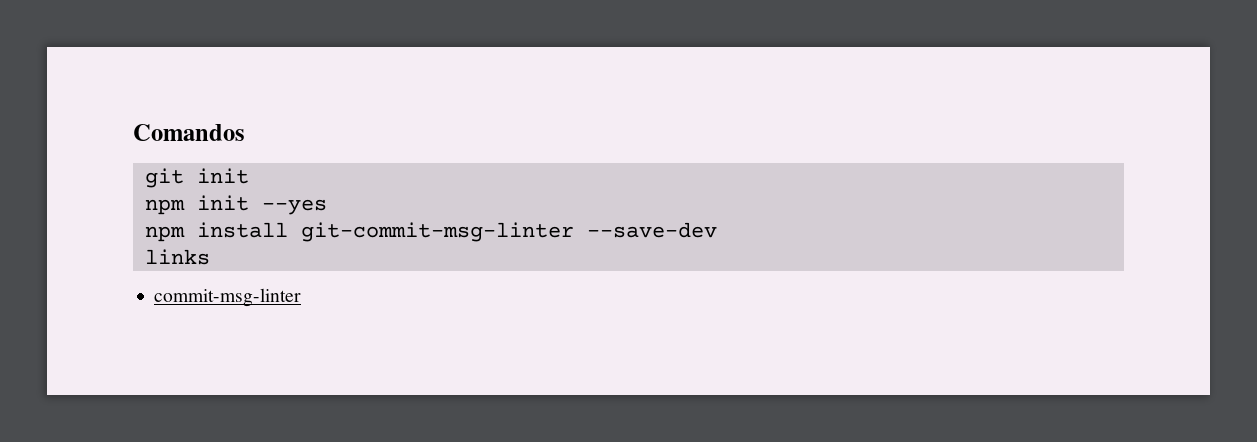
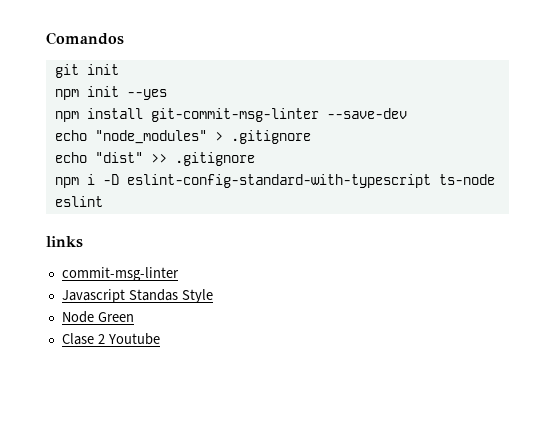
+ echo "node_modules" > .gitignore
+ echo "dist" >> .gitignore
+ npm i -D eslint-config-standard-with-typescript ts-node eslint
  links
  commit-msg-linter
+ Javascript Standas Style
+ Node Green
+ Clase 2 Youtube

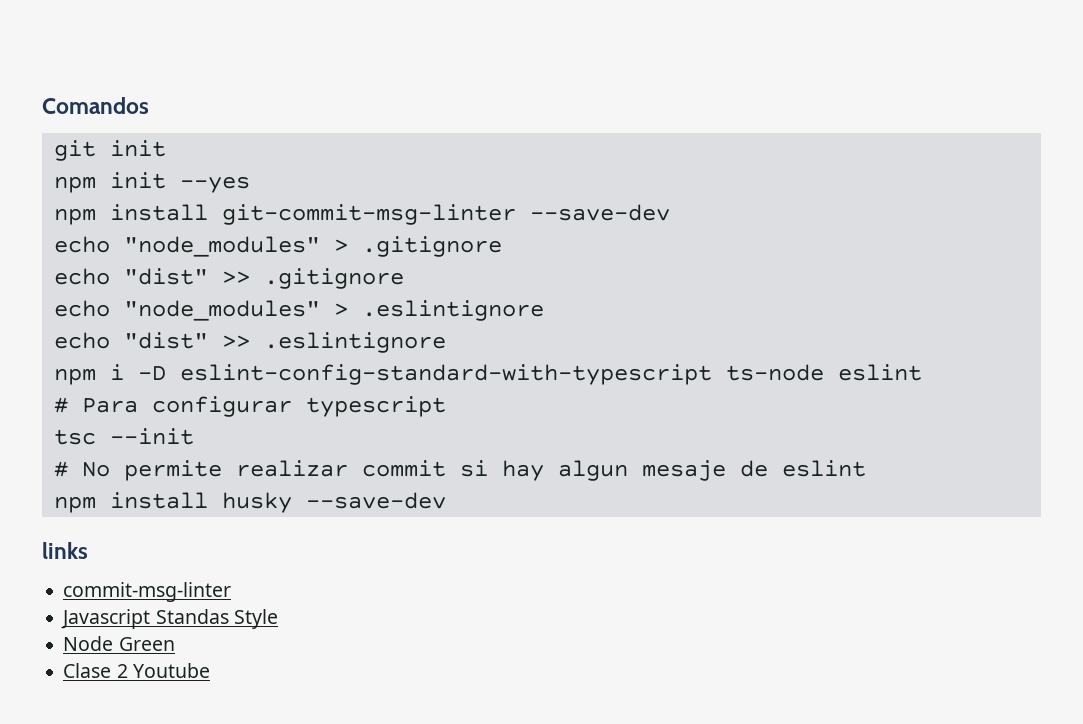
+ echo "node_modules" > .eslintignore
+ echo "dist" >> .eslintignore
+ # Para configurar typescript
+ tsc --init
+ # No permite realizar commit si hay algun mesaje de eslint
+ npm install husky --save-dev

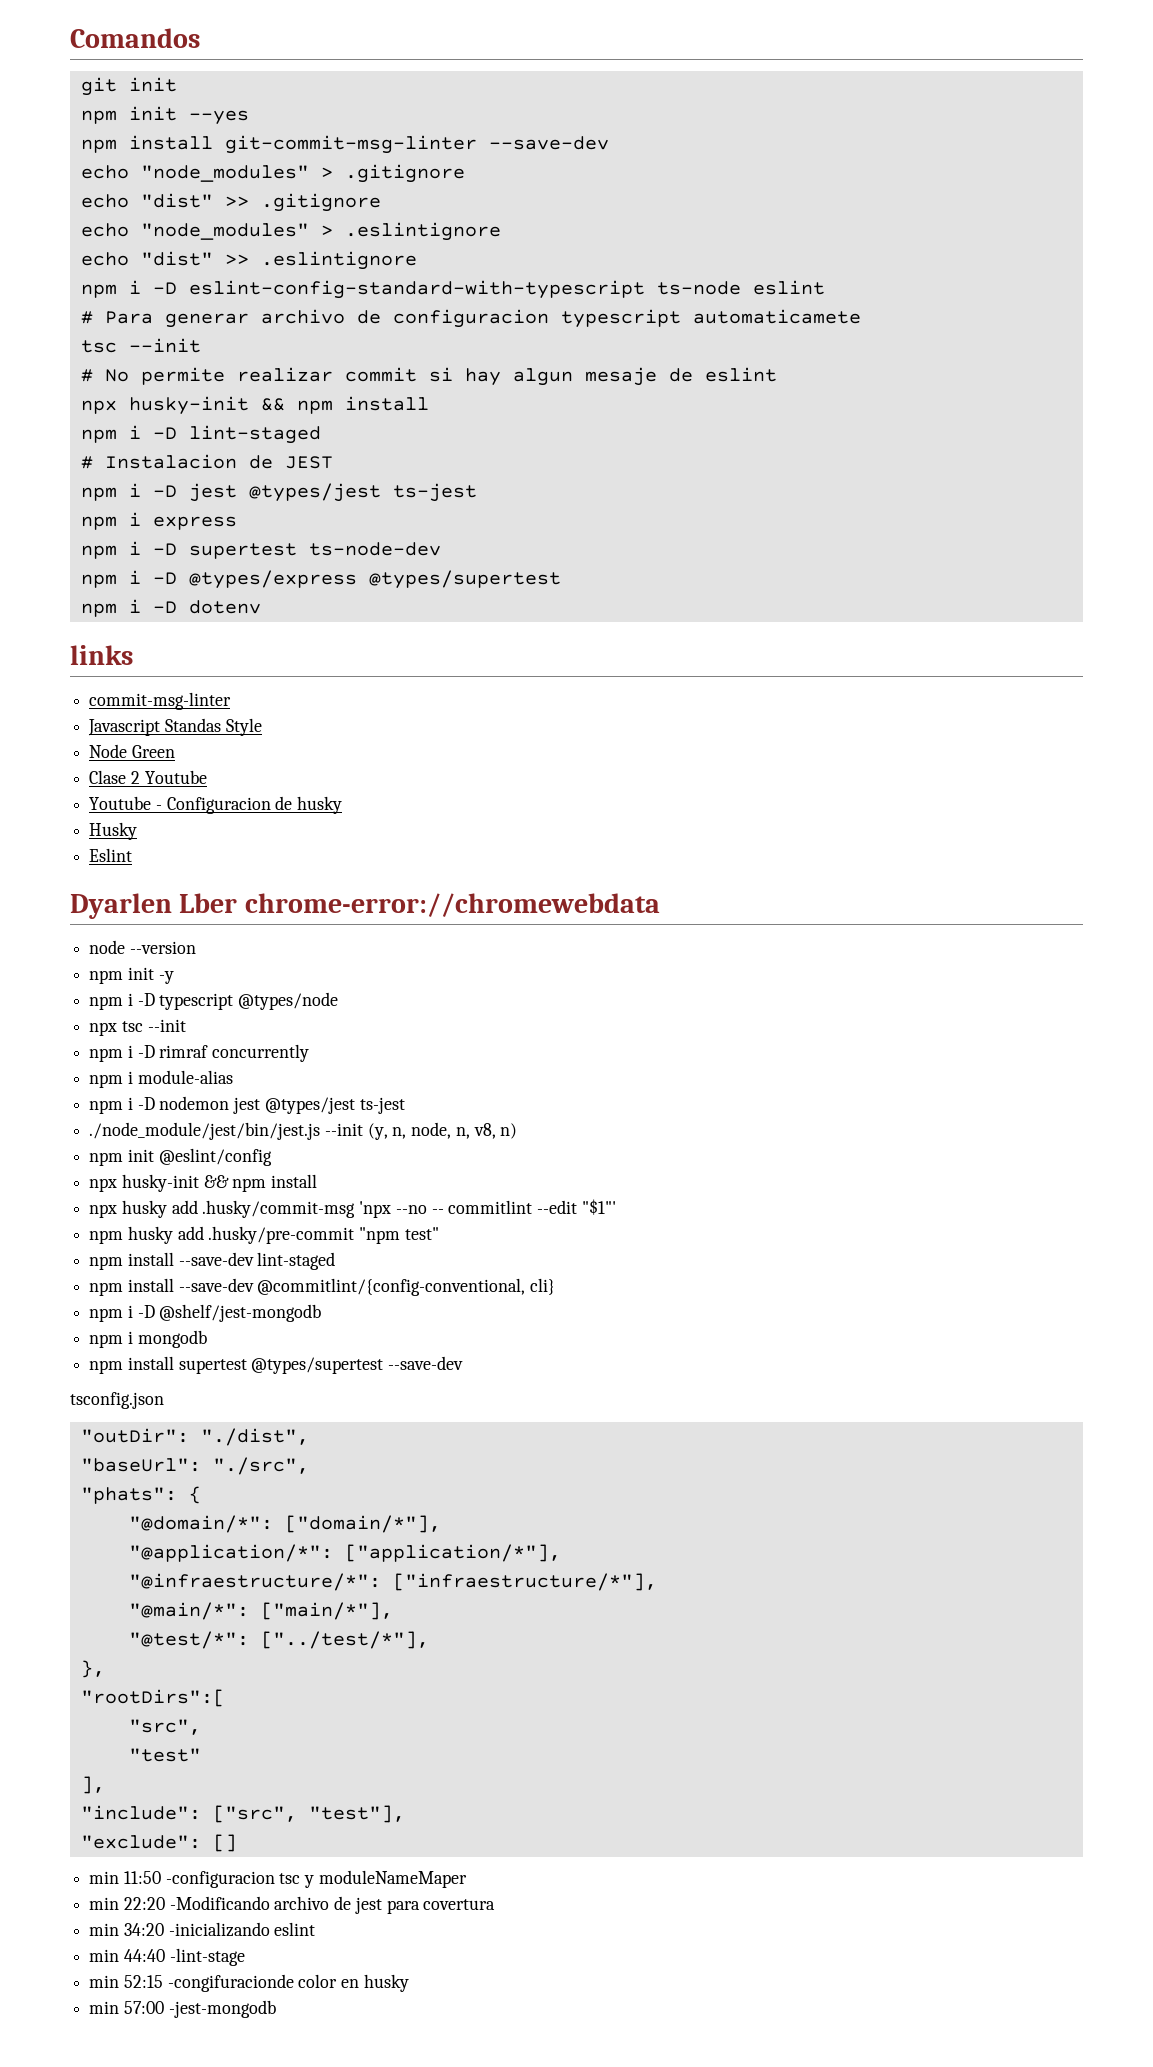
- # Para configurar typescript
+ # Para generar archivo de configuracion typescript automaticamete
  # No permite realizar commit si hay algun mesaje de eslint
- npm install husky --save-dev
+ npx husky-init && npm install
+ npm i -D lint-staged
+ # Instalacion de JEST
+ npm i -D jest @types/jest ts-jest
+ npm i express
+ npm i -D supertest ts-node-dev
+ npm i -D @types/express @types/supertest
+ npm i -D dotenv
+ Youtube - Configuracion de husky
+ Husky
+ Eslint
+ Dyarlen Lber chrome-error://chromewebdata
+ node --version
+ npm init -y
+ npm i -D typescript @types/node
+ npx tsc --init
+ npm i -D rimraf concurrently
+ npm i module-alias
+ npm i -D nodemon jest @types/jest ts-jest
+ ./node_module/jest/bin/jest.js --init (y, n, node, n, v8, n)
+ npm init @eslint/config
+ npx husky-init && npm install
+ npx husky add .husky/commit-msg 'npx --no -- commitlint --edit "$1"'
+ npm husky add .husky/pre-commit "npm test"
+ npm install --save-dev lint-staged
+ npm install --save-dev @commitlint/{config-conventional, cli}
+ npm i -D @shelf/jest-mongodb
+ npm i mongodb
+ npm install supertest @types/supertest --save-dev
+ tsconfig.json
+ "outDir": "./dist",
+ "baseUrl": "./src",
+ "phats": {
+ "@domain/*": ["domain/*"],
+ "@application/*": ["application/*"],
+ "@infraestructure/*": ["infraestructure/*"],
+ "@main/*": ["main/*"],
+ "@test/*": ["../test/*"],
+ },
+ "rootDirs":[
+ "src",
+ "test"
+ ],
+ "include": ["src", "test"],
+ "exclude": []
+ min 11:50 -configuracion tsc y moduleNameMaper
+ min 22:20 -Modificando archivo de jest para covertura
+ min 34:20 -inicializando eslint
+ min 44:40 -lint-stage
+ min 52:15 -congifuracionde color en husky
+ min 57:00 -jest-mongodb

